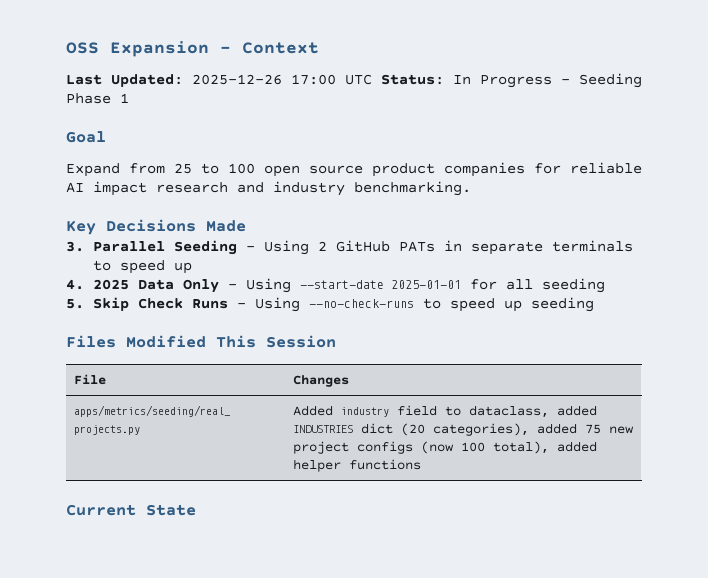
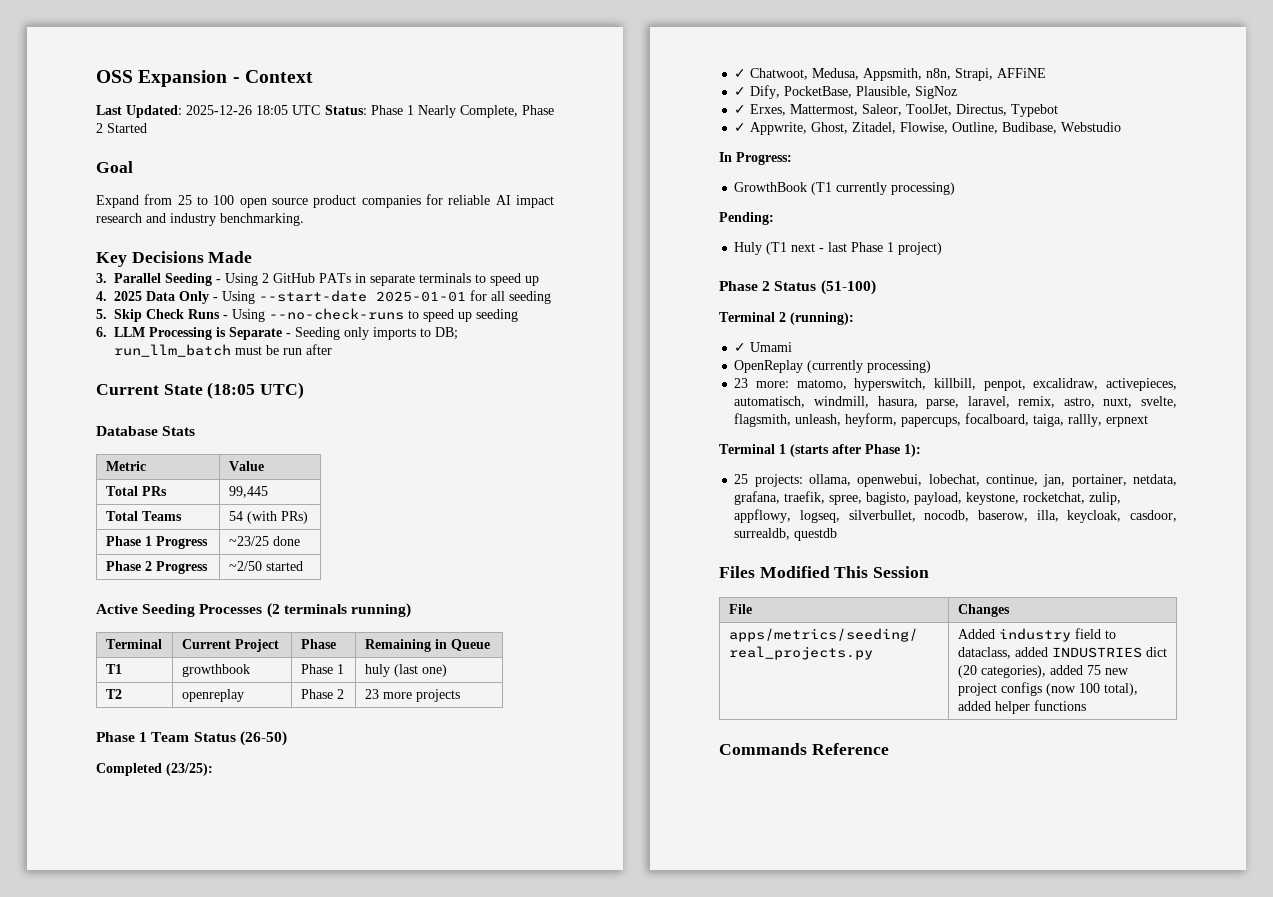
- Last Updated: 2025-12-26 17:00 UTC Status: In Progress - Seeding Phase 1
+ Last Updated: 2025-12-26 18:05 UTC Status: Phase 1 Nearly Complete, Phase 2 Started
+ 6. LLM Processing is Separate - Seeding only imports to DB; run_llm_batch must be run after
+ Current State (18:05 UTC)
+ Database Stats
+ Metric | Value
+ Total PRs | 99,445
+ Total Teams | 54 (with PRs)
+ Phase 1 Progress | ~23/25 done
+ Phase 2 Progress | ~2/50 started
+ Active Seeding Processes (2 terminals running)
+ Terminal | Current Project | Phase | Remaining in Queue
+ T1 | growthbook | Phase 1 | huly (last one)
+ T2 | openreplay | Phase 2 | 23 more projects
+ Phase 1 Team Status (26-50)
+ Completed (23/25):
+ ✓ Chatwoot, Medusa, Appsmith, n8n, Strapi, AFFiNE
+ ✓ Dify, PocketBase, Plausible, SigNoz
+ ✓ Erxes, Mattermost, Saleor, ToolJet, Directus, Typebot
+ ✓ Appwrite, Ghost, Zitadel, Flowise, Outline, Budibase, Webstudio
+ In Progress:
+ GrowthBook (T1 currently processing)
+ Pending:
+ Huly (T1 next - last Phase 1 project)
+ Phase 2 Status (51-100)
+ Terminal 2 (running):
+ ✓ Umami
+ OpenReplay (currently processing)
+ 23 more: matomo, hyperswitch, killbill, penpot, excalidraw, activepieces, automatisch, windmill, hasura, parse, laravel, remix, astro, nuxt, svelte, flagsmith, unleash, heyform, papercups, focalboard, taiga, rallly, erpnext
+ Terminal 1 (starts after Phase 1):
+ 25 projects: ollama, openwebui, lobechat, continue, jan, portainer, netdata, grafana, traefik, spree, bagisto, payload, keystone, rocketchat, zulip, appflowy, logseq, silverbullet, nocodb, baserow, illa, keycloak, casdoor, surrealdb, questdb
- Current State
+ Commands Reference

